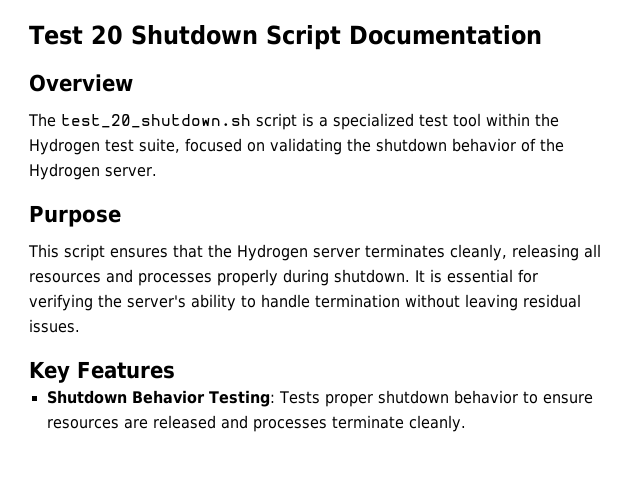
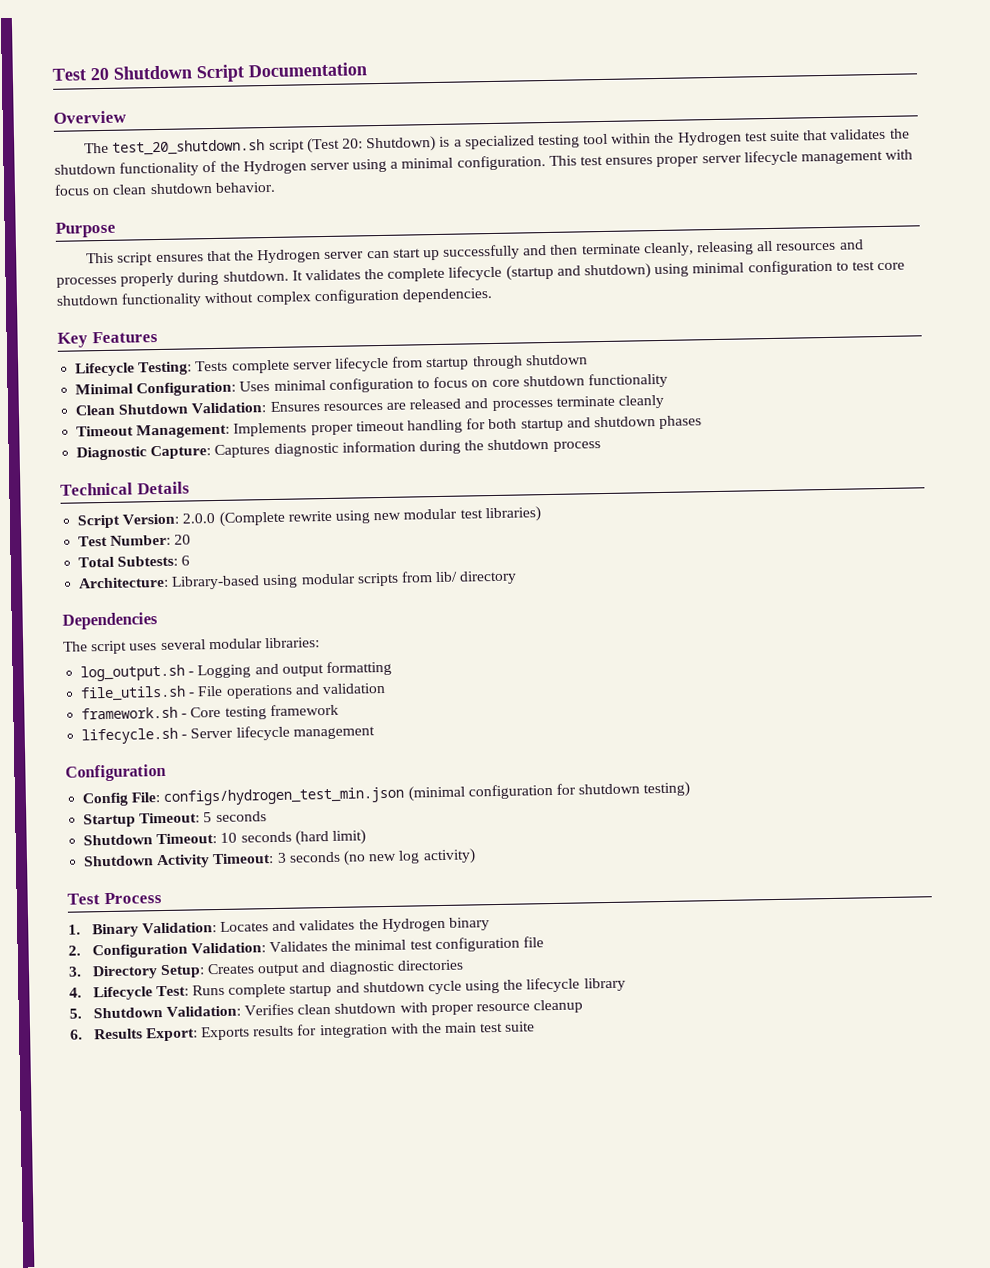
- The test_20_shutdown.sh script is a specialized test tool within the Hydrogen test suite, focused on validating the shutdown behavior of the Hydrogen server.
+ The test_20_shutdown.sh script (Test 20: Shutdown) is a specialized testing tool within the Hydrogen test suite that validates the shutdown functionality of the Hydrogen server using a minimal configuration. This test ensures proper server lifecycle management with focus on clean shutdown behavior.
- This script ensures that the Hydrogen server terminates cleanly, releasing all resources and processes properly during shutdown.
+ This script ensures that the Hydrogen server can start up successfully and then terminate cleanly, releasing all resources and processes properly during shutdown.
- It is essential for verifying the server's ability to handle termination without leaving residual issues.
+ It validates the complete lifecycle (startup and shutdown) using minimal configuration to test core shutdown functionality without complex configuration dependencies.
  Key Features
- Shutdown Behavior Testing: Tests proper shutdown behavior to ensure resources are released and processes terminate cleanly.
+ Lifecycle Testing: Tests complete server lifecycle from startup through shutdown
+ Minimal Configuration: Uses minimal configuration to focus on core shutdown functionality
+ Clean Shutdown Validation: Ensures resources are released and processes terminate cleanly
+ Timeout Management: Implements proper timeout handling for both startup and shutdown phases
+ Diagnostic Capture: Captures diagnostic information during the shutdown process
+ Technical Details
+ Script Version: 2.0.0 (Complete rewrite using new modular test libraries)
+ Test Number: 20
+ Total Subtests: 6
+ Architecture: Library-based using modular scripts from lib/ directory
+ Dependencies
+ The script uses several modular libraries:
+ log_output.sh - Logging and output formatting
+ file_utils.sh - File operations and validation
+ framework.sh - Core testing framework
+ lifecycle.sh - Server lifecycle management
+ Configuration
+ Config File: configs/hydrogen_test_min.json (minimal configuration for shutdown testing)
+ Startup Timeout: 5 seconds
+ Shutdown Timeout: 10 seconds (hard limit)
+ Shutdown Activity Timeout: 3 seconds (no new log activity)
+ Test Process
+ 1. Binary Validation: Locates and validates the Hydrogen binary
+ 2. Configuration Validation: Validates the minimal test configuration file
+ 3. Directory Setup: Creates output and diagnostic directories
+ 4. Lifecycle Test: Runs complete startup and shutdown cycle using the lifecycle library
+ 5. Shutdown Validation: Verifies clean shutdown with proper resource cleanup
+ 6. Results Export: Exports results for integration with the main test suite

